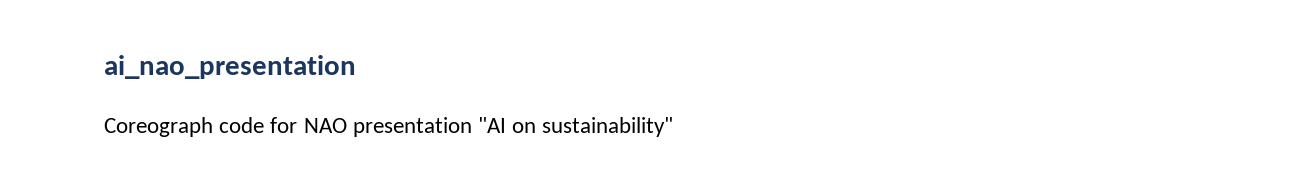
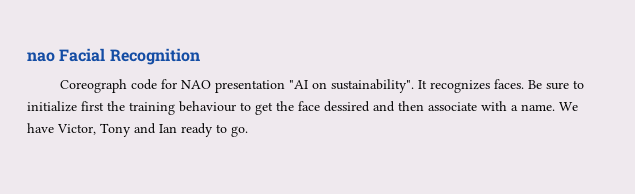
- ai_nao_presentation
+ nao Facial Recognition
- Coreograph code for NAO presentation "AI on sustainability"
+ Coreograph code for NAO presentation "AI on sustainability". It recognizes faces. Be sure to initialize first the training behaviour to get the face dessired and then associate with a name. We have Victor, Tony and Ian ready to go.

